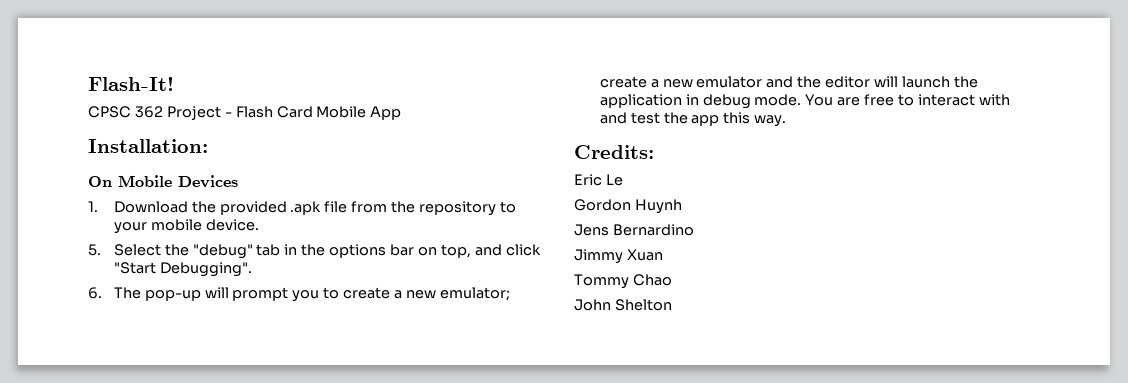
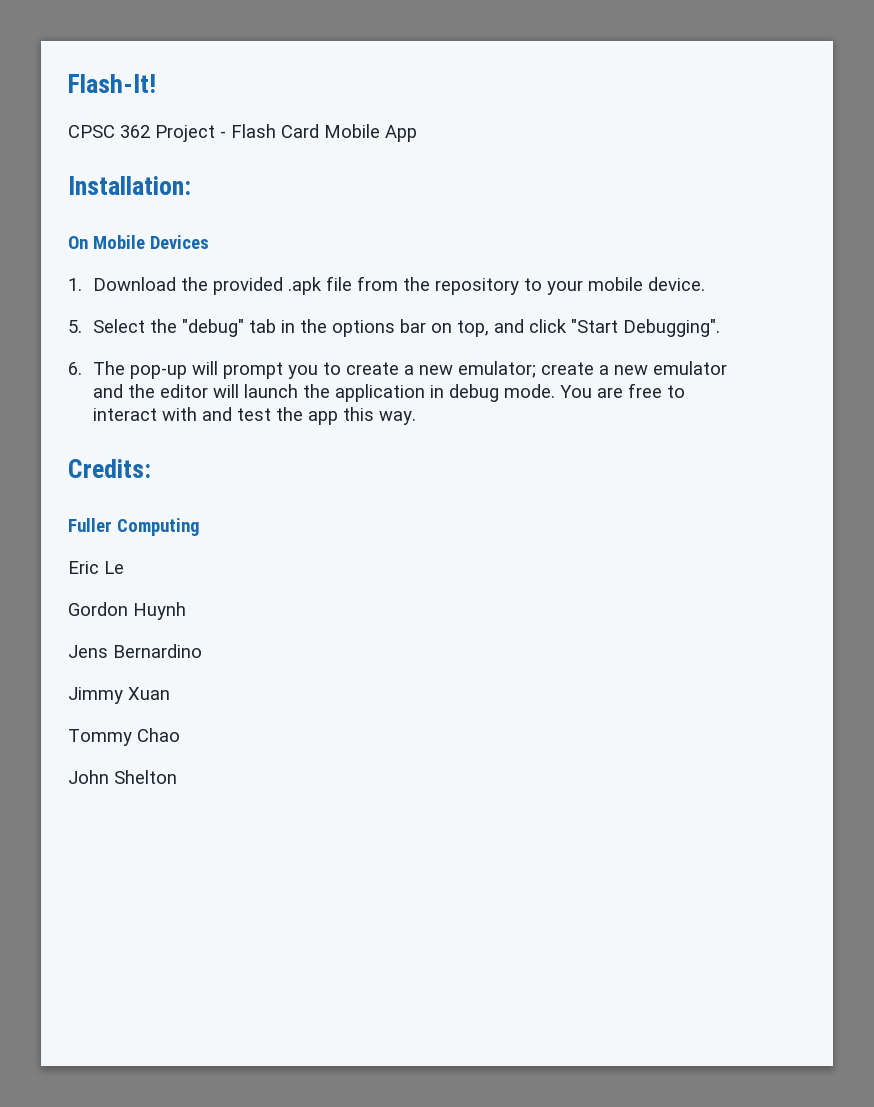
+ Fuller Computing

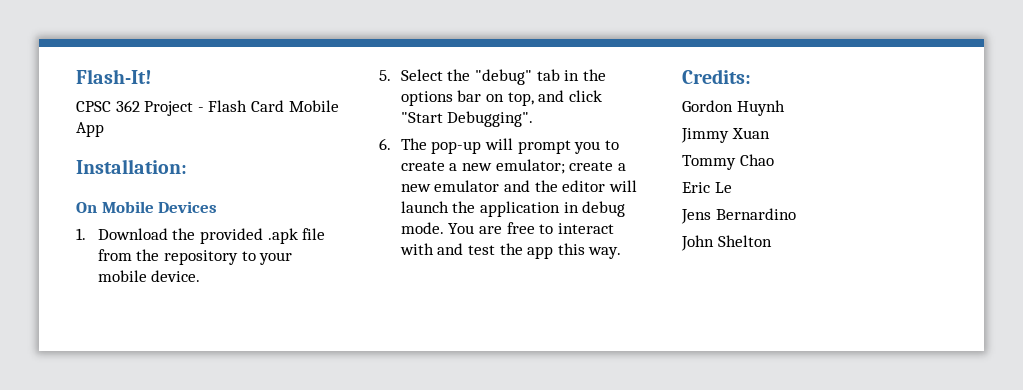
- Fuller Computing
- Eric Le
- Jens Bernardino
+ Eric Le
+ Jens Bernardino

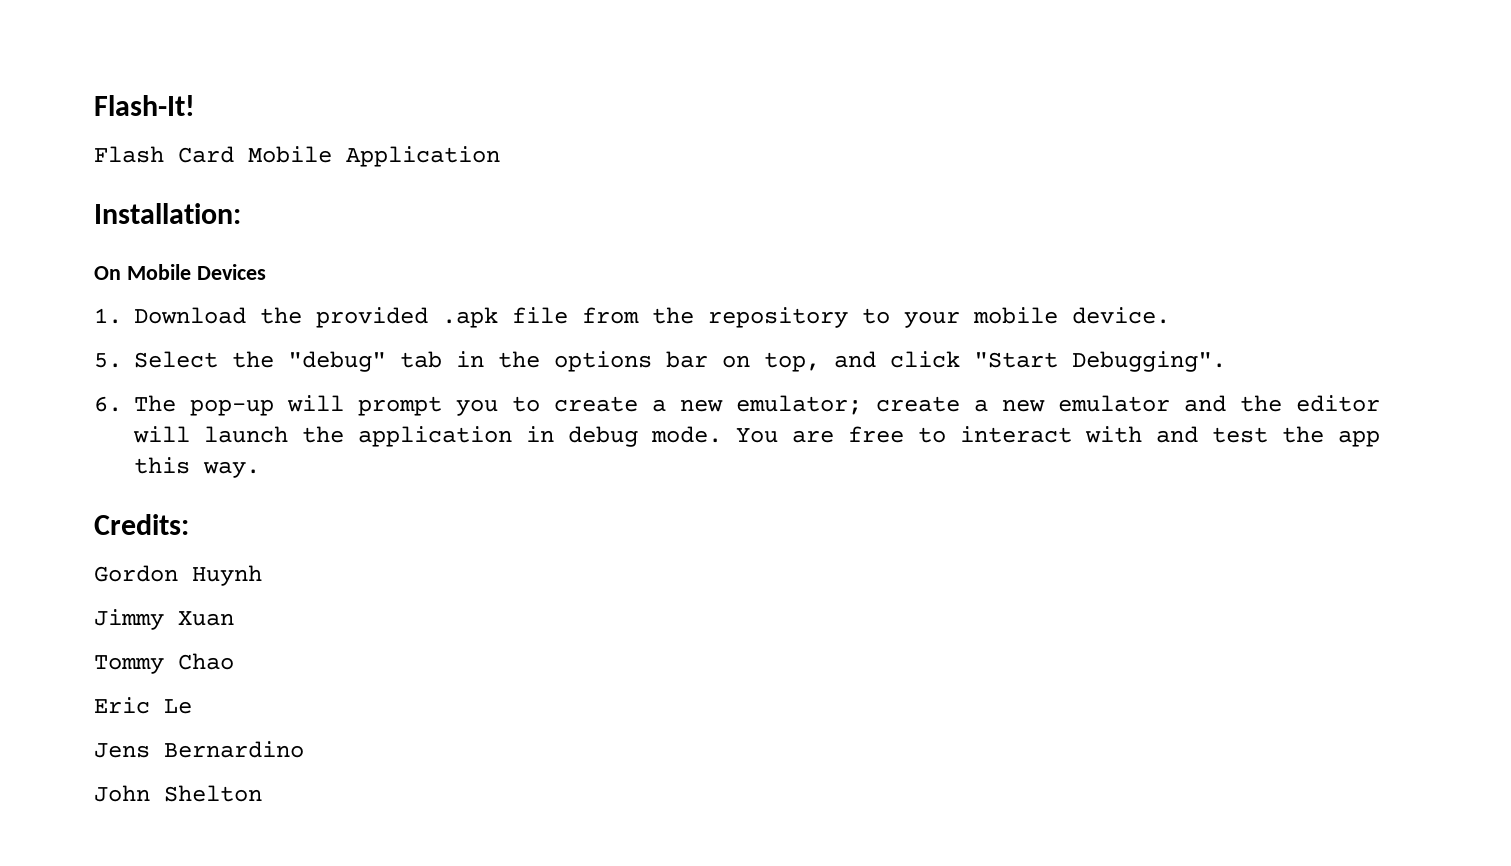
- CPSC 362 Project - Flash Card Mobile App
+ Flash Card Mobile Application

